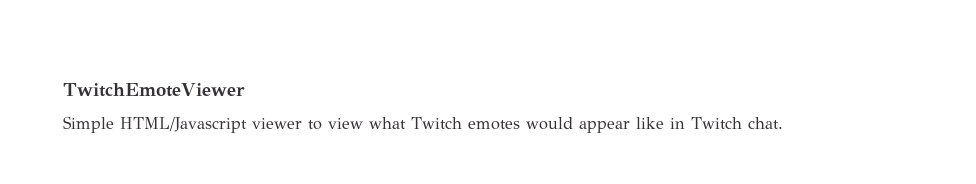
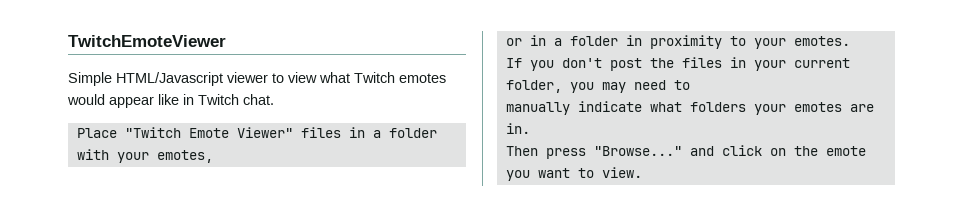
+ Place "Twitch Emote Viewer" files in a folder with your emotes,
+ or in a folder in proximity to your emotes.
+ If you don't post the files in your current folder, you may need to
+ manually indicate what folders your emotes are in.
+ Then press "Browse..." and click on the emote you want to view.

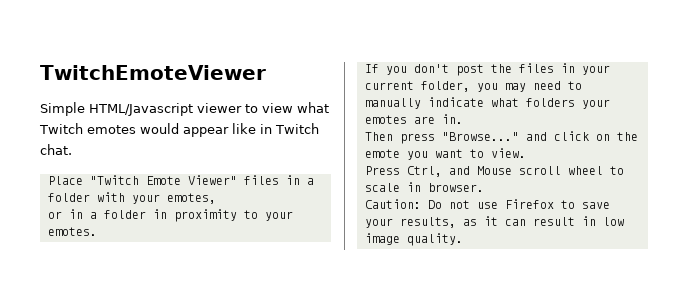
+ Press Ctrl, and Mouse scroll wheel to scale in browser.
+ Caution: Do not use Firefox to save your results, as it can result in low image quality.

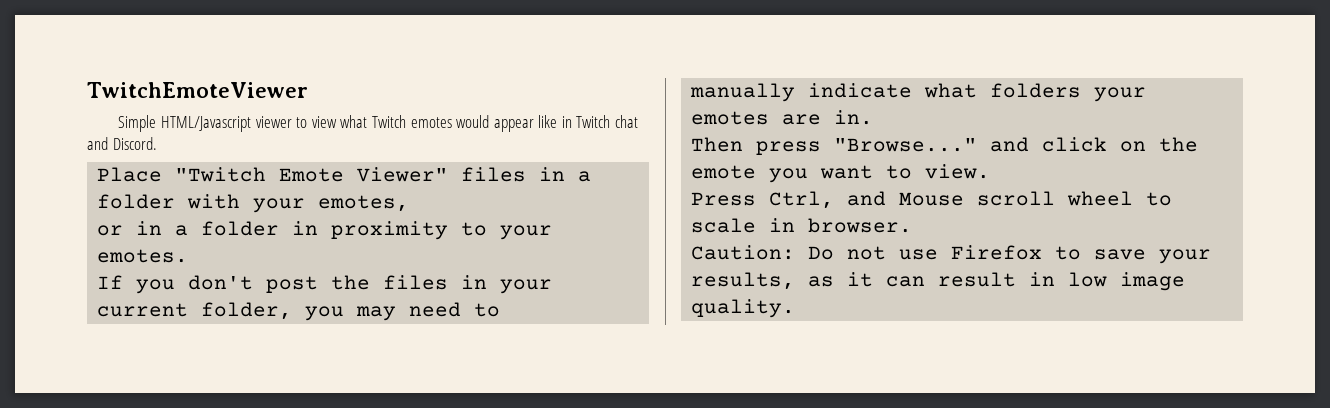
- Simple HTML/Javascript viewer to view what Twitch emotes would appear like in Twitch chat.
+ Simple HTML/Javascript viewer to view what Twitch emotes would appear like in Twitch chat and Discord.

